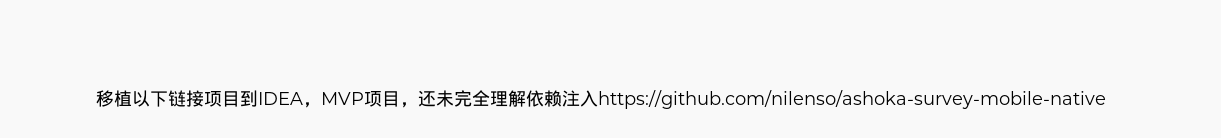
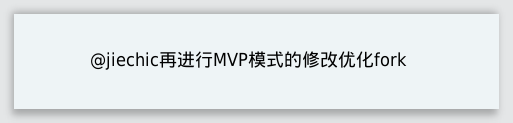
- 移植以下链接项目到IDEA，MVP项目，还未完全理解依赖注入https://github.com/nilenso/ashoka-survey-mobile-native
+ @jiechic再进行MVP模式的修改优化fork

